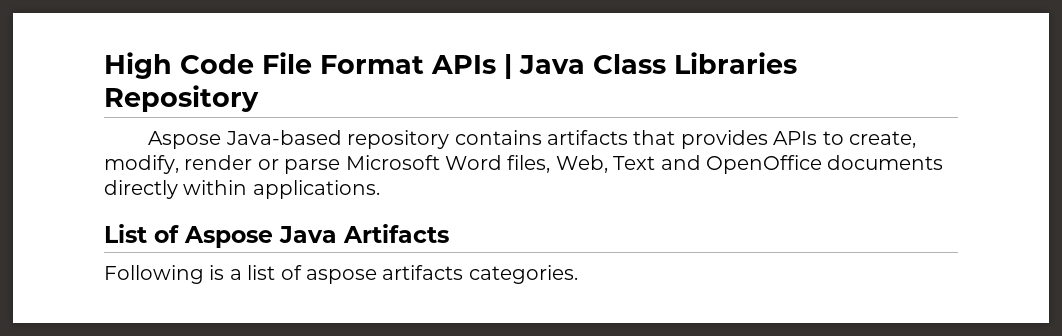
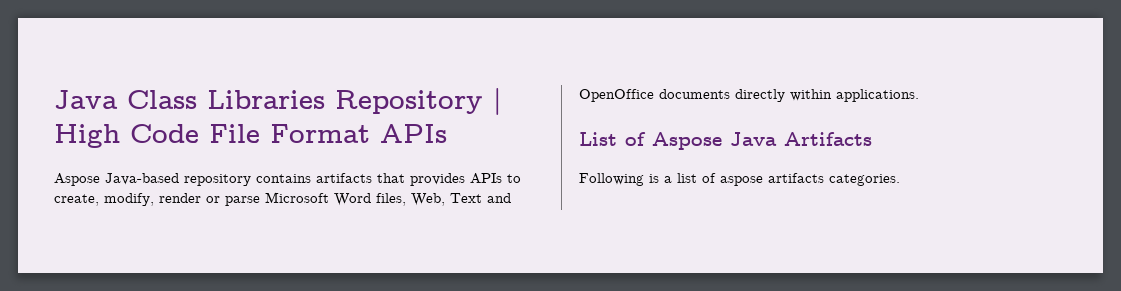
- High Code File Format APIs | Java Class Libraries Repository
+ Java Class Libraries Repository | High Code File Format APIs

